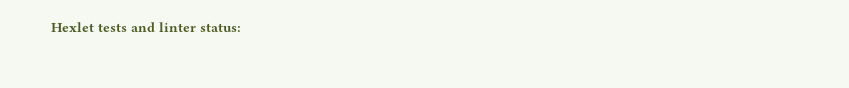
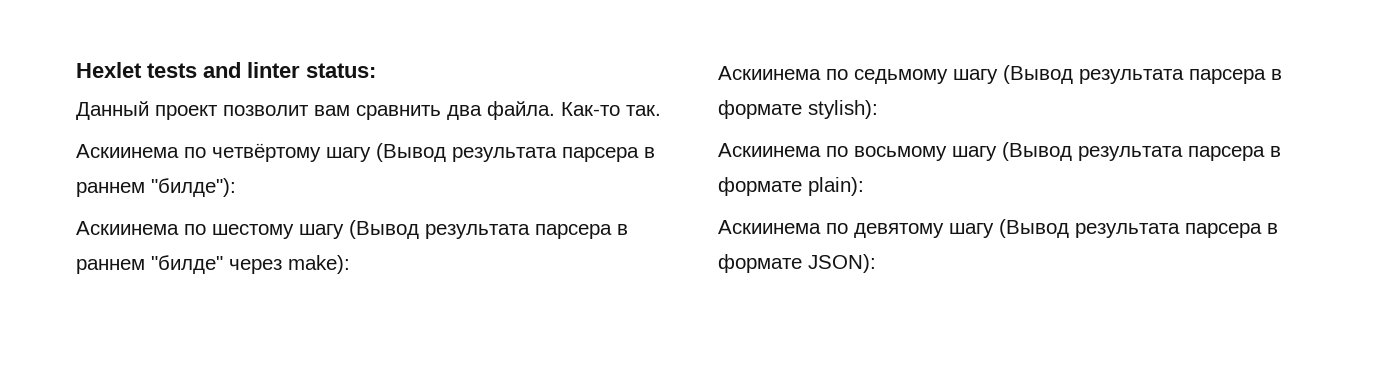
+ Данный проект позволит вам сравнить два файла. Как-то так.
+ Аскиинема по четвёртому шагу (Вывод результата парсера в раннем "билде"):
+ Аскиинема по шестому шагу (Вывод результата парсера в раннем "билде" через make):
+ Аскиинема по седьмому шагу (Вывод результата парсера в формате stylish):
+ Аскиинема по восьмому шагу (Вывод результата парсера в формате plain):
+ Аскиинема по девятому шагу (Вывод результата парсера в формате JSON):

